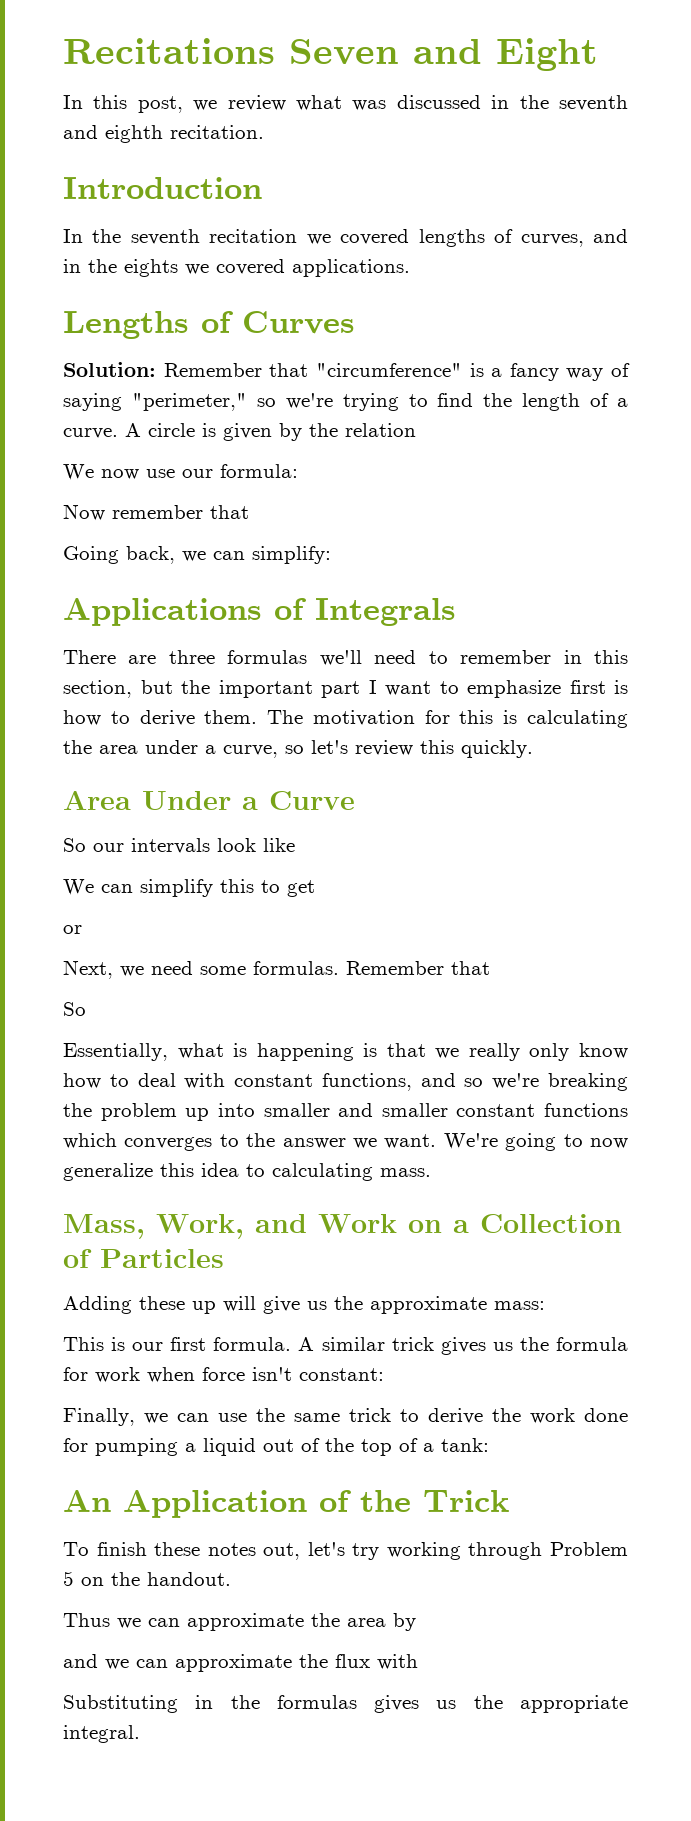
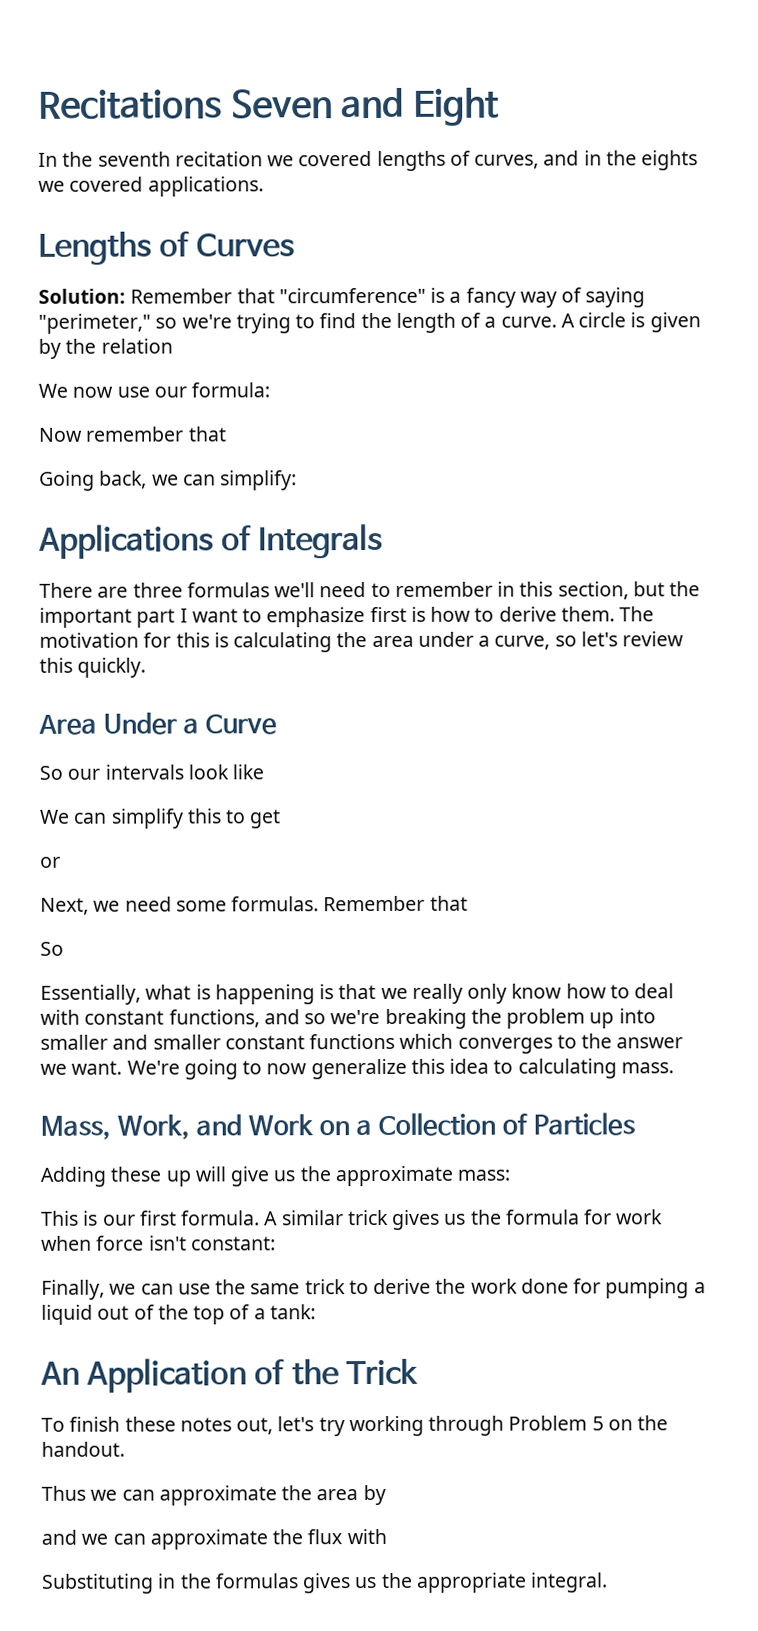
- In this post, we review what was discussed in the seventh and eighth recitation.
- Introduction

